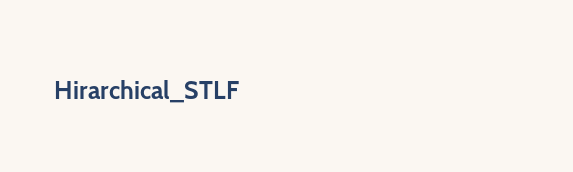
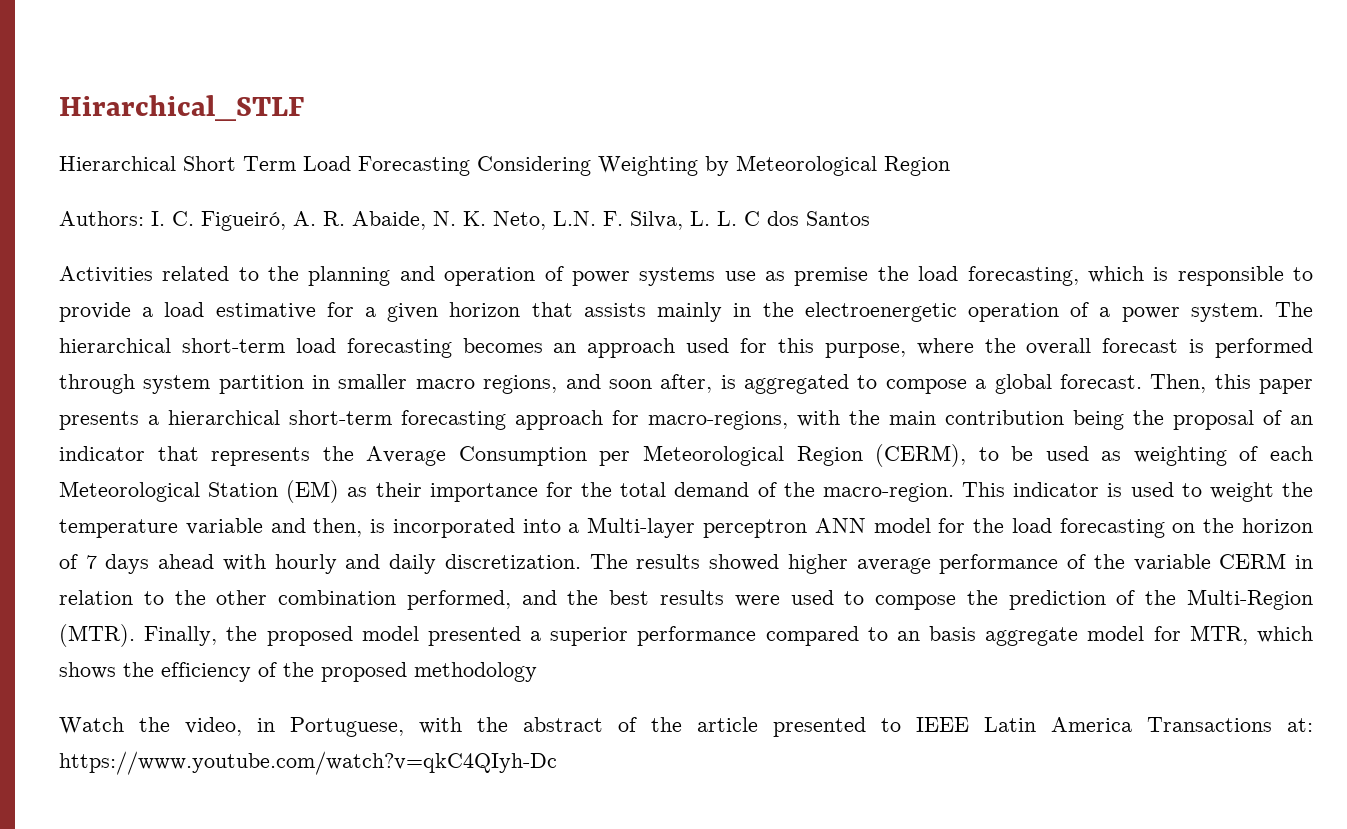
+ Hierarchical Short Term Load Forecasting Considering Weighting by Meteorological Region
+ Authors: I. C. Figueiró, A. R. Abaide, N. K. Neto, L.N. F. Silva, L. L. C dos Santos
+ Activities related to the planning and operation of power systems use as premise the load forecasting, which is responsible to provide a load estimative for a given horizon that assists mainly in the electroenergetic operation of a power system. The hierarchical short-term load forecasting becomes an approach used for this purpose, where the overall forecast is performed through system partition in smaller macro regions, and soon after, is aggregated to compose a global forecast. Then, this paper presents a hierarchical short-term forecasting approach for macro-regions, with the main contribution being the proposal of an indicator that represents the Average Consumption per Meteorological Region (CERM), to be used as weighting of each Meteorological Station (EM) as their importance for the total demand of the macro-region. This indicator is used to weight the temperature variable and then, is incorporated into a Multi-layer perceptron ANN model for the load forecasting on the horizon of 7 days ahead with hourly and daily discretization. The results showed higher average performance of the variable CERM in relation to the other combination performed, and the best results were used to compose the prediction of the Multi-Region (MTR). Finally, the proposed model presented a superior performance compared to an basis aggregate model for MTR, which shows the efficiency of the proposed methodology
+ Watch the video, in Portuguese, with the abstract of the article presented to IEEE Latin America Transactions at: https://www.youtube.com/watch?v=qkC4QIyh-Dc

